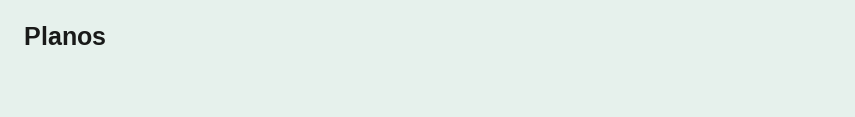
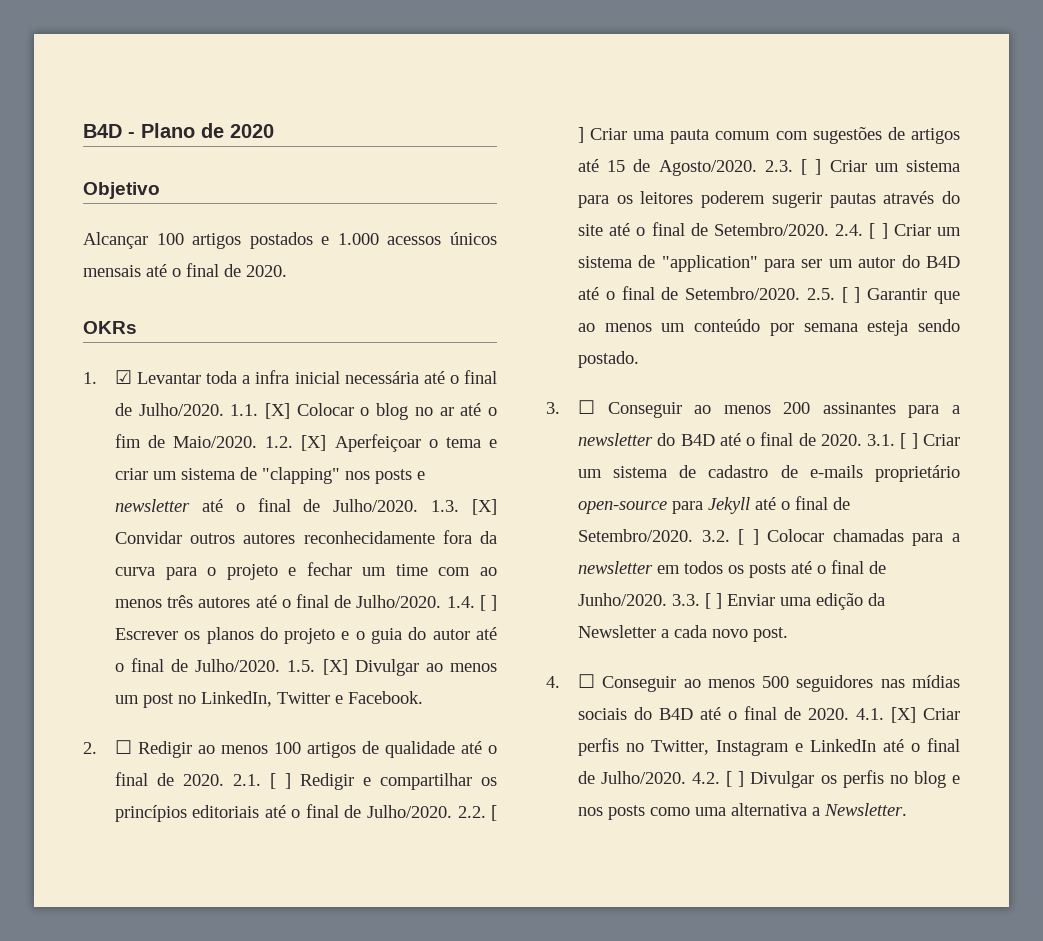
- Planos
+ B4D - Plano de 2020
+ Objetivo
+ Alcançar 100 artigos postados e 1.000 acessos únicos mensais até o final de 2020.
+ OKRs
+ 1. ☑ Levantar toda a infra inicial necessária até o final de Julho/2020. 1.1. [X] Colocar o blog no ar até o fim de Maio/2020. 1.2. [X] Aperfeiçoar o tema e criar um sistema de "clapping" nos posts e newsletter até o final de Julho/2020. 1.3. [X] Convidar outros autores reconhecidamente fora da curva para o projeto e fechar um time com ao menos três autores até o final de Julho/2020. 1.4. [ ] Escrever os planos do projeto e o guia do autor até o final de Julho/2020. 1.5. [X] Divulgar ao menos um post no LinkedIn, Twitter e Facebook.
+ 2. ☐ Redigir ao menos 100 artigos de qualidade até o final de 2020. 2.1. [ ] Redigir e compartilhar os princípios editoriais até o final de Julho/2020. 2.2. [ ] Criar uma pauta comum com sugestões de artigos até 15 de Agosto/2020. 2.3. [ ] Criar um sistema para os leitores poderem sugerir pautas através do site até o final de Setembro/2020. 2.4. [ ] Criar um sistema de "application" para ser um autor do B4D até o final de Setembro/2020. 2.5. [ ] Garantir que ao menos um conteúdo por semana esteja sendo postado.
+ 3. ☐ Conseguir ao menos 200 assinantes para a newsletter do B4D até o final de 2020. 3.1. [ ] Criar um sistema de cadastro de e-mails proprietário open-source para Jekyll até o final de Setembro/2020. 3.2. [ ] Colocar chamadas para a newsletter em todos os posts até o final de Junho/2020. 3.3. [ ] Enviar uma edição da Newsletter a cada novo post.
+ 4. ☐ Conseguir ao menos 500 seguidores nas mídias sociais do B4D até o final de 2020. 4.1. [X] Criar perfis no Twitter, Instagram e LinkedIn até o final de Julho/2020. 4.2. [ ] Divulgar os perfis no blog e nos posts como uma alternativa a Newsletter.

